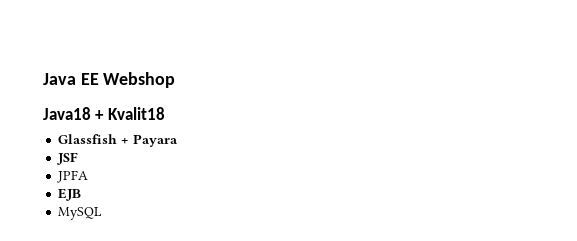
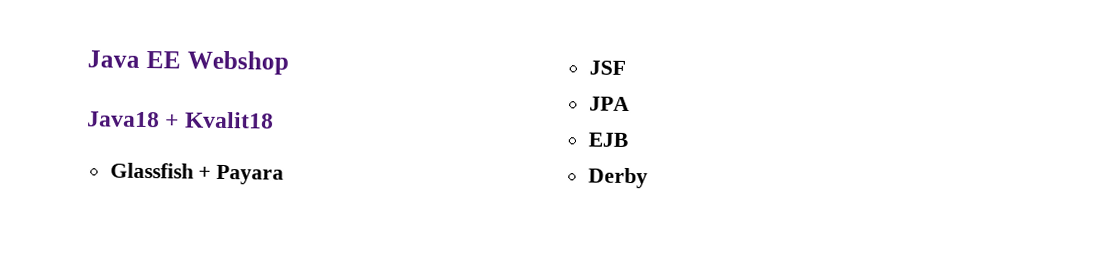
- JPFA
+ JPA
- MySQL
+ Derby

